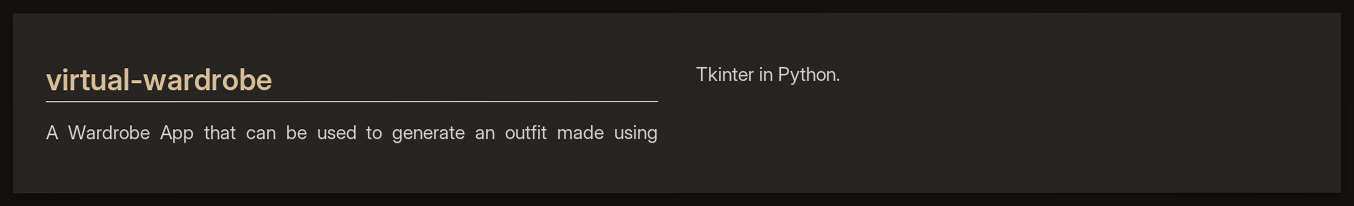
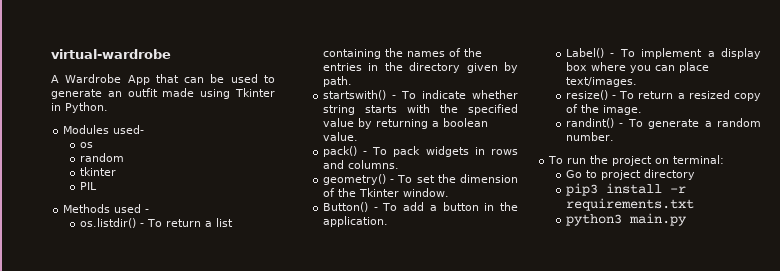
+ Modules used-
+ os
+ random
+ tkinter
+ PIL
+ Methods used -
+ os.listdir() - To return a list containing the names of the entries in the directory given by path.
+ startswith() - To indicate whether string starts with the specified value by returning a boolean value.
+ pack() - To pack widgets in rows and columns.
+ geometry() - To set the dimension of the Tkinter window.
+ Button() - To add a button in the application.
+ Label() - To implement a display box where you can place text/images.
+ resize() - To return a resized copy of the image.
+ randint() - To generate a random number.
+ To run the project on terminal:
+ Go to project directory
+ pip3 install -r requirements.txt
+ python3 main.py

